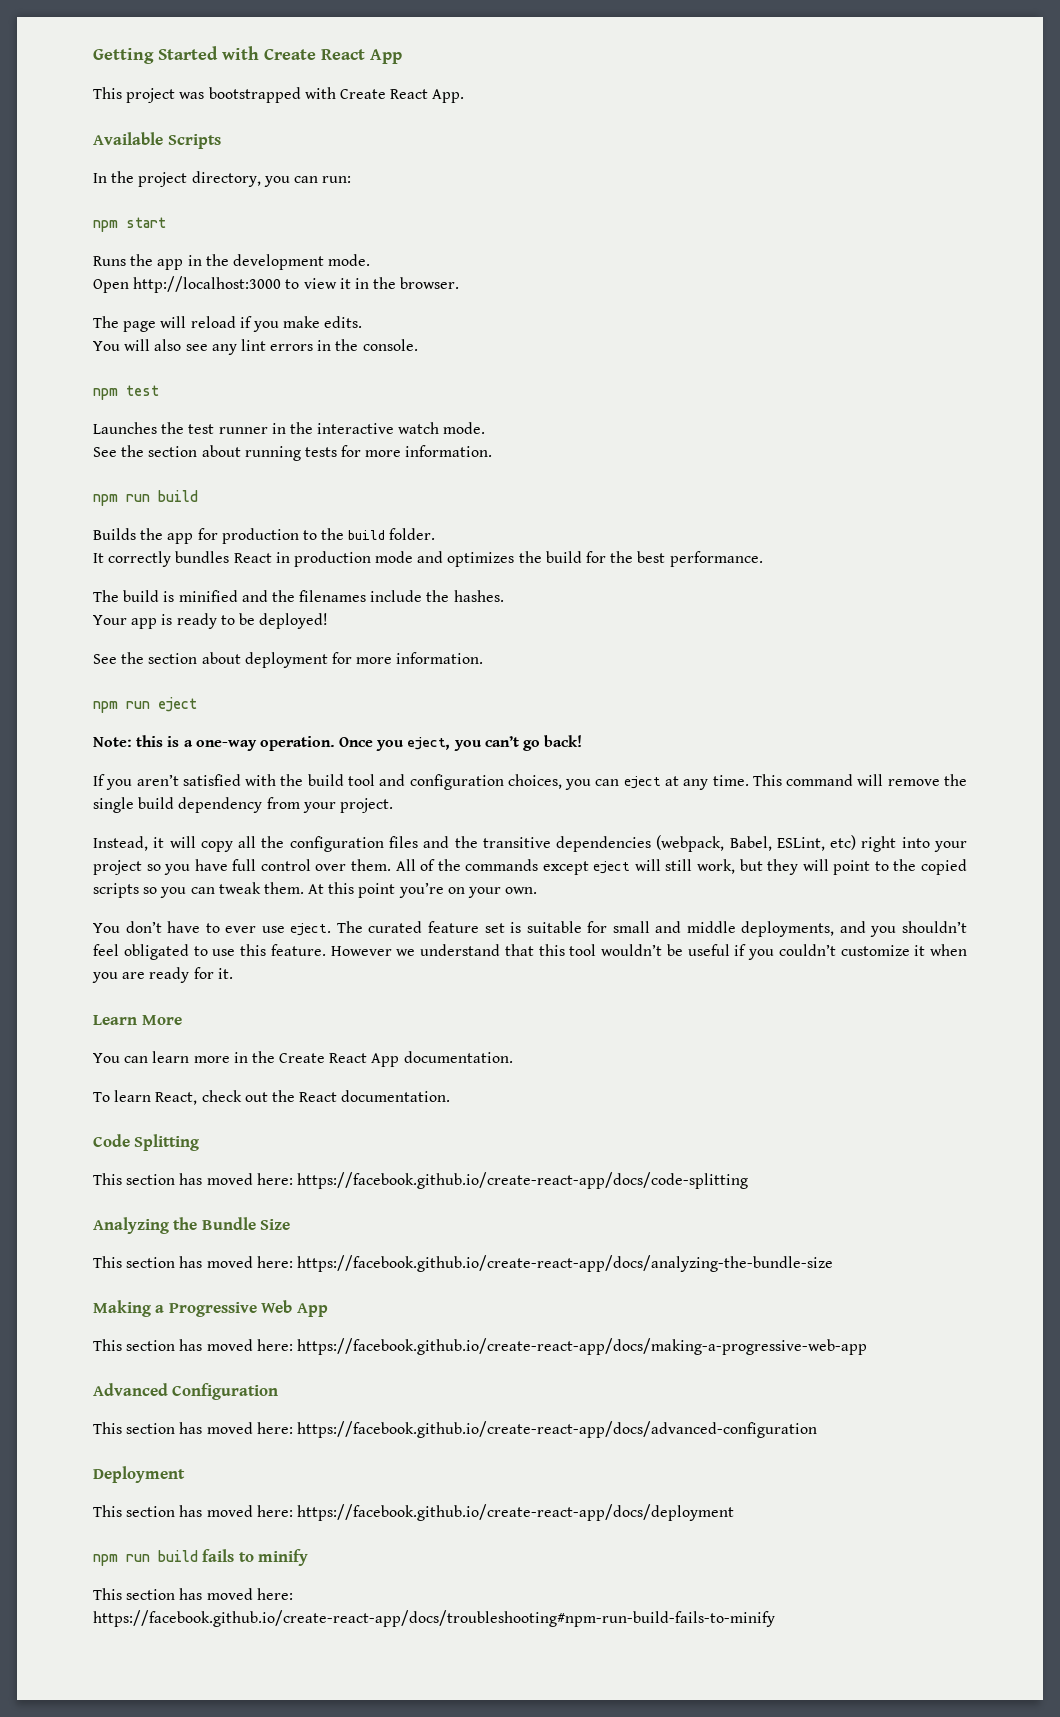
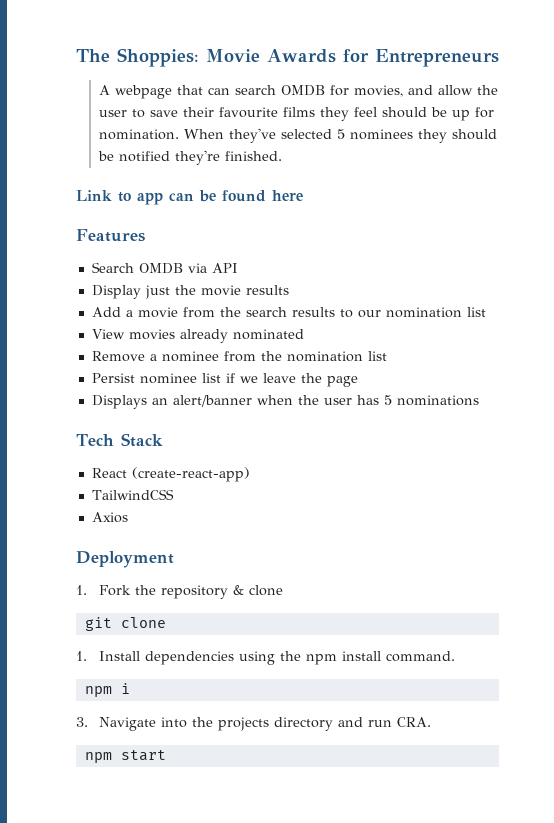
- Getting Started with Create React App
- This project was bootstrapped with Create React App.
- Available Scripts
- In the project directory, you can run:
+ The Shoppies: Movie Awards for Entrepreneurs
+ A webpage that can search OMDB for movies, and allow the user to save their favourite films they feel should be up for nomination. When they've selected 5 nominees they should be notified they're finished.
+ Link to app can be found here
+ Features
+ Search OMDB via API
+ Display just the movie results
+ Add a movie from the search results to our nomination list
+ View movies already nominated
+ Remove a nominee from the nomination list
+ Persist nominee list if we leave the page
+ Displays an alert/banner when the user has 5 nominations
+ Tech Stack
+ React (create-react-app)
+ TailwindCSS
+ Axios
+ Deployment
+ 1. Fork the repository & clone
+ git clone
+ 1. Install dependencies using the npm install command.
+ npm i
+ 3. Navigate into the projects directory and run CRA.
  npm start
- Runs the app in the development mode.
- Open http://localhost:3000 to view it in the browser.
- The page will reload if you make edits.
- You will also see any lint errors in the console.
- npm test
- Launches the test runner in the interactive watch mode.
- See the section about running tests for more information.
- npm run build
- Builds the app for production to the build folder.
- It correctly bundles React in production mode and optimizes the build for the best performance.
- The build is minified and the filenames include the hashes.
- Your app is ready to be deployed!
- See the section about deployment for more information.
- npm run eject
- Note: this is a one-way operation. Once you eject, you can’t go back!
- If you aren’t satisfied with the build tool and configuration choices, you can eject at any time. This command will remove the single build dependency from your project.
- Instead, it will copy all the configuration files and the transitive dependencies (webpack, Babel, ESLint, etc) right into your project so you have full control over them. All of the commands except eject will still work, but they will point to the copied scripts so you can tweak them. At this point you’re on your own.
- You don’t have to ever use eject. The curated feature set is suitable for small and middle deployments, and you shouldn’t feel obligated to use this feature. However we understand that this tool wouldn’t be useful if you couldn’t customize it when you are ready for it.
- Learn More
- You can learn more in the Create React App documentation.
- To learn React, check out the React documentation.
- Code Splitting
- This section has moved here: https://facebook.github.io/create-react-app/docs/code-splitting
- Analyzing the Bundle Size
- This section has moved here: https://facebook.github.io/create-react-app/docs/analyzing-the-bundle-size
- Making a Progressive Web App
- This section has moved here: https://facebook.github.io/create-react-app/docs/making-a-progressive-web-app
- Advanced Configuration
- This section has moved here: https://facebook.github.io/create-react-app/docs/advanced-configuration
- Deployment
- This section has moved here: https://facebook.github.io/create-react-app/docs/deployment
- npm run build fails to minify
- This section has moved here: https://facebook.github.io/create-react-app/docs/troubleshooting#npm-run-build-fails-to-minify

